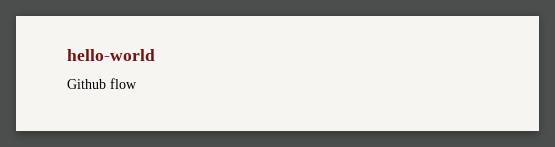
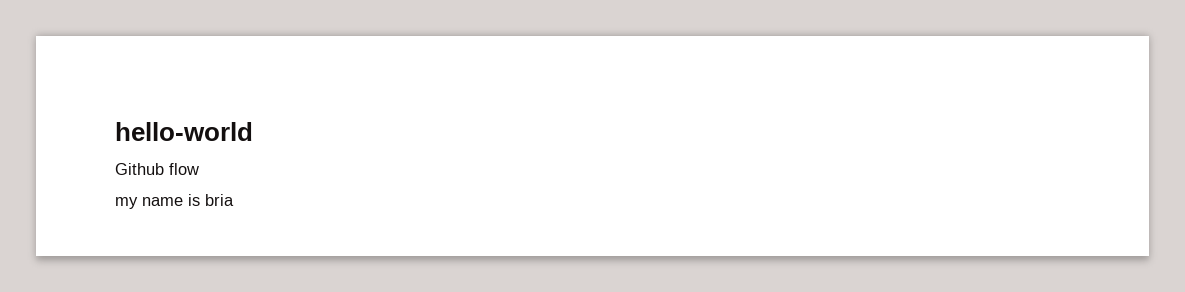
+ my name is bria

